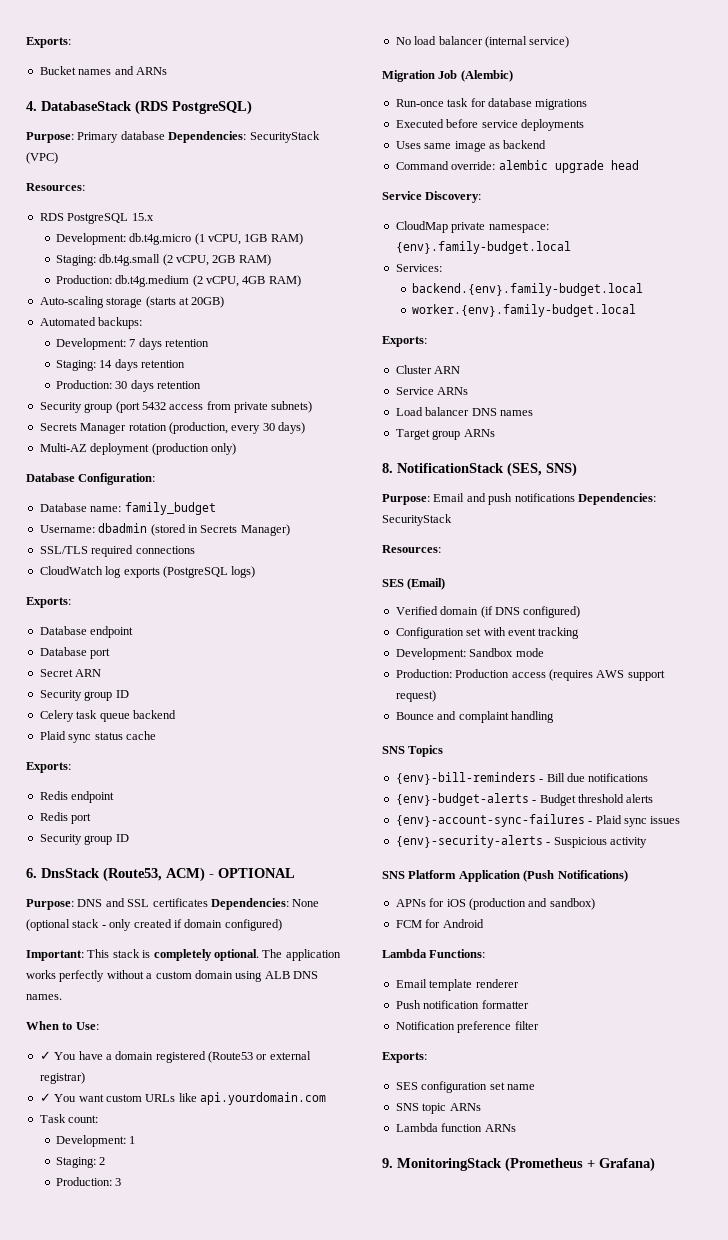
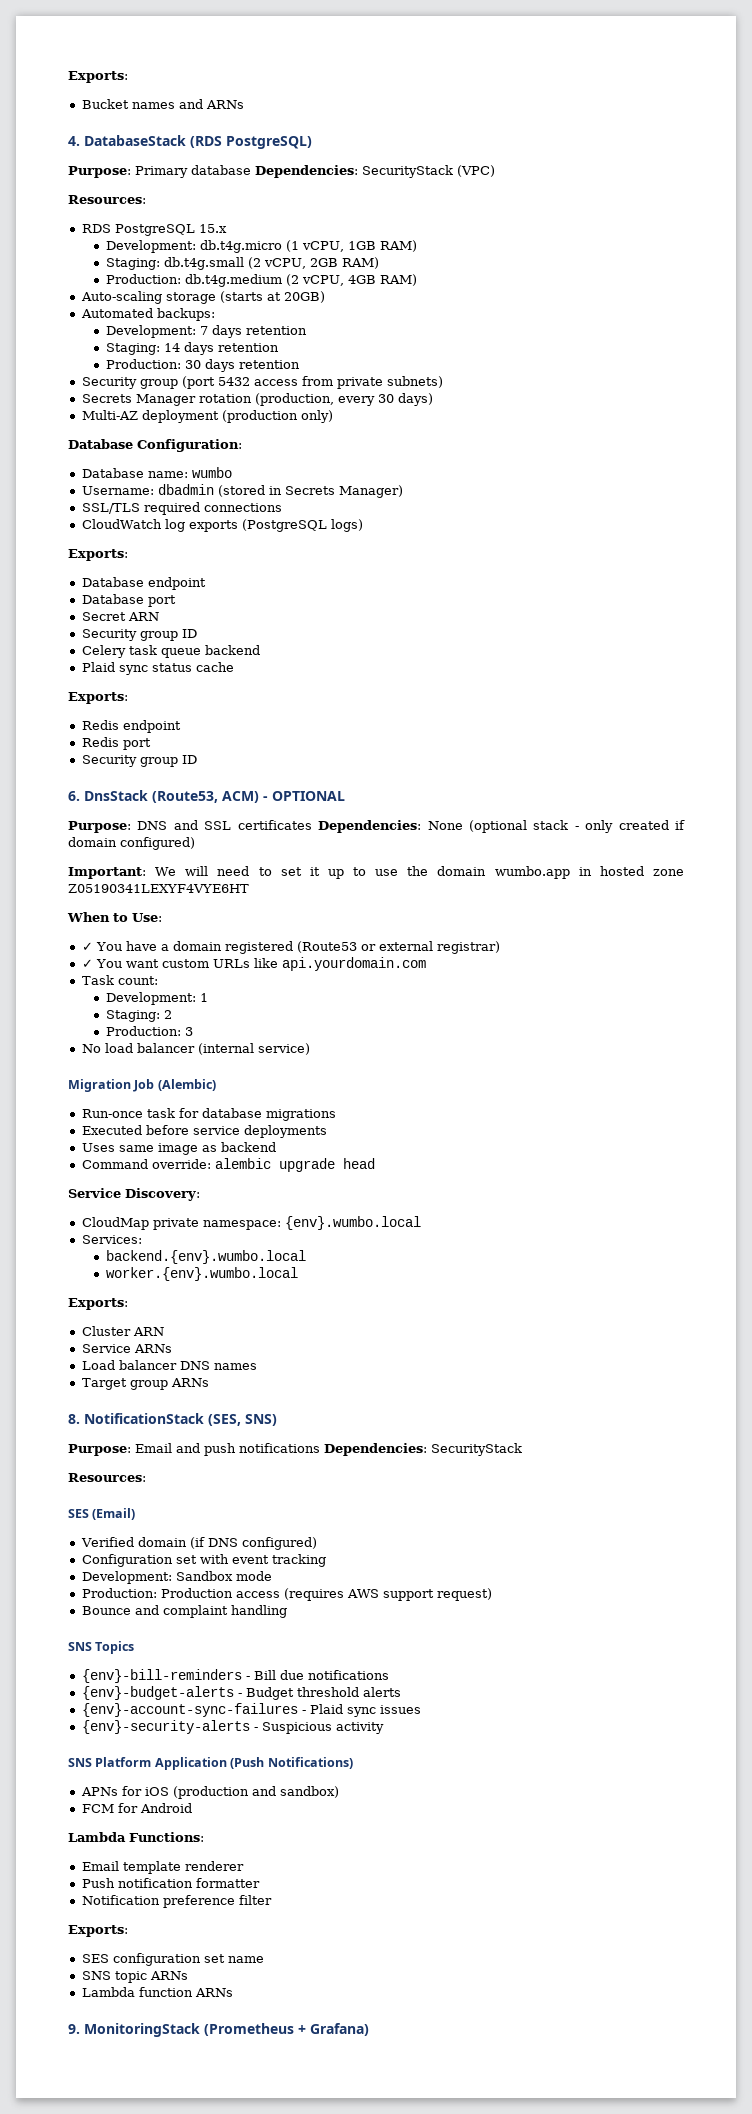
- Database name: family_budget
+ Database name: wumbo
- Important: This stack is completely optional. The application works perfectly without a custom domain using ALB DNS names.
+ Important: We will need to set it up to use the domain wumbo.app in hosted zone Z05190341LEXYF4VYE6HT
- CloudMap private namespace: {env}.family-budget.local
+ CloudMap private namespace: {env}.wumbo.local
- backend.{env}.family-budget.local
- worker.{env}.family-budget.local
+ backend.{env}.wumbo.local
+ worker.{env}.wumbo.local

